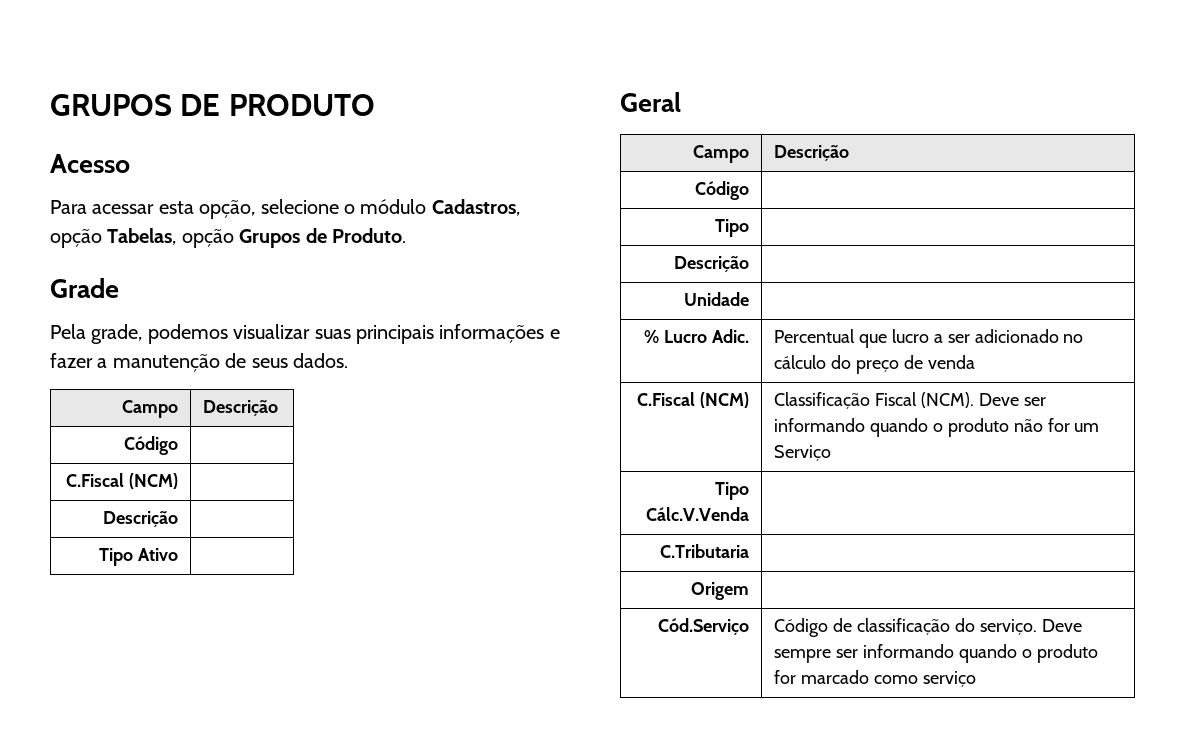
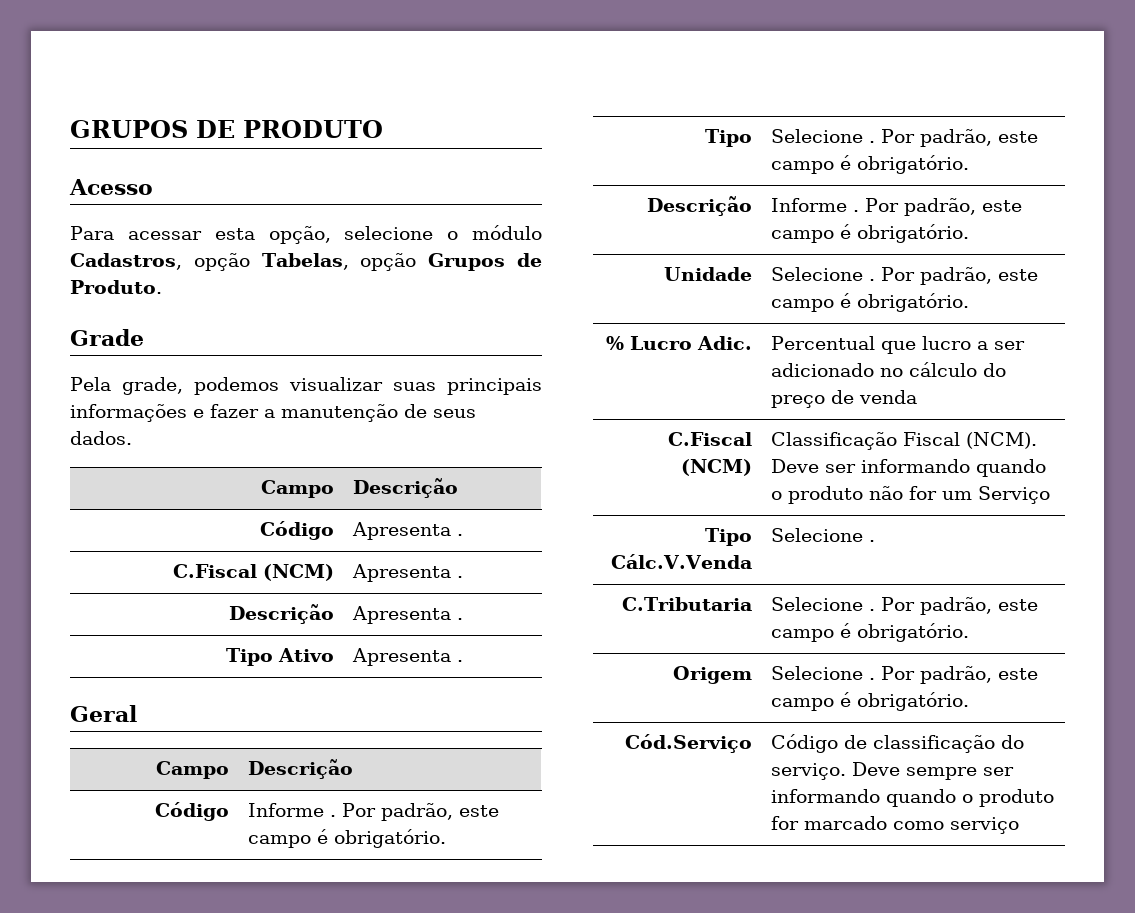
  Pela grade, podemos visualizar suas principais informações e fazer a manutenção de seus dados.
  Campo | Descrição
- Código |
- C.Fiscal (NCM) |
- Descrição |
+ Código | Apresenta .
+ C.Fiscal (NCM) | Apresenta .
+ Descrição | Apresenta .
- Tipo Ativo |
+ Tipo Ativo | Apresenta .
  Geral
  Campo | Descrição
- Código |
- Tipo |
- Descrição |
- Unidade |
+ Código | Informe . Por padrão, este campo é obrigatório.
+ Tipo | Selecione . Por padrão, este campo é obrigatório.
+ Descrição | Informe . Por padrão, este campo é obrigatório.
+ Unidade | Selecione . Por padrão, este campo é obrigatório.
- Tipo Cálc.V.Venda |
+ Tipo Cálc.V.Venda | Selecione .
- C.Tributaria |
- Origem |
+ C.Tributaria | Selecione . Por padrão, este campo é obrigatório.
+ Origem | Selecione . Por padrão, este campo é obrigatório.

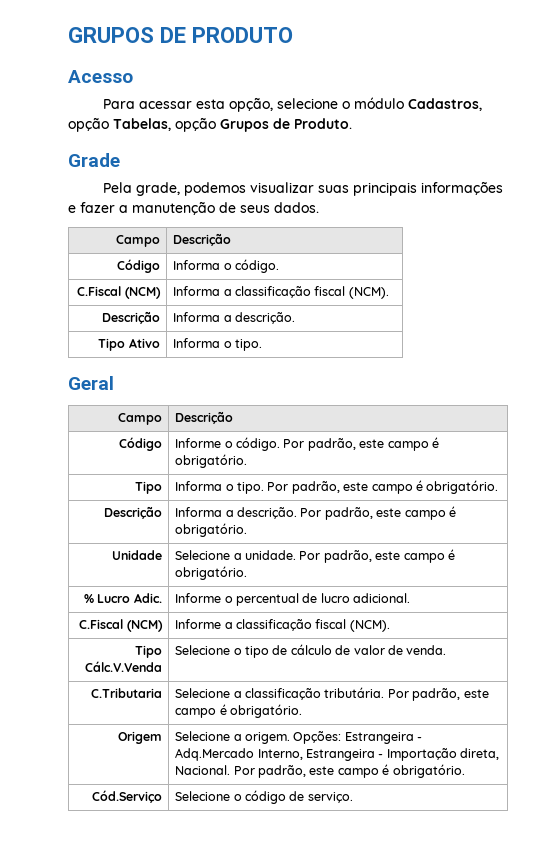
- Código | Apresenta .
- C.Fiscal (NCM) | Apresenta .
- Descrição | Apresenta .
+ Código | Informa o código.
+ C.Fiscal (NCM) | Informa a classificação fiscal (NCM).
+ Descrição | Informa a descrição.
- Tipo Ativo | Apresenta .
+ Tipo Ativo | Informa o tipo.
- Código | Informe . Por padrão, este campo é obrigatório.
+ Código | Informe o código. Por padrão, este campo é obrigatório.
- Tipo | Selecione . Por padrão, este campo é obrigatório.
+ Tipo | Informa o tipo. Por padrão, este campo é obrigatório.
- Descrição | Informe . Por padrão, este campo é obrigatório.
+ Descrição | Informa a descrição. Por padrão, este campo é obrigatório.
- Unidade | Selecione . Por padrão, este campo é obrigatório.
+ Unidade | Selecione a unidade. Por padrão, este campo é obrigatório.
- % Lucro Adic. | Percentual que lucro a ser adicionado no cálculo do preço de venda
- C.Fiscal (NCM) | Classificação Fiscal (NCM). Deve ser informando quando o produto não for um Serviço
- Tipo Cálc.V.Venda | Selecione .
+ % Lucro Adic. | Informe o percentual de lucro adicional.
+ C.Fiscal (NCM) | Informe a classificação fiscal (NCM).
+ Tipo Cálc.V.Venda | Selecione o tipo de cálculo de valor de venda.
- C.Tributaria | Selecione . Por padrão, este campo é obrigatório.
+ C.Tributaria | Selecione a classificação tributária. Por padrão, este campo é obrigatório.
- Origem | Selecione . Por padrão, este campo é obrigatório.
+ Origem | Selecione a origem. Opções: Estrangeira - Adq.Mercado Interno, Estrangeira - Importação direta, Nacional. Por padrão, este campo é obrigatório.
- Cód.Serviço | Código de classificação do serviço. Deve sempre ser informando quando o produto for marcado como serviço
+ Cód.Serviço | Selecione o código de serviço.

